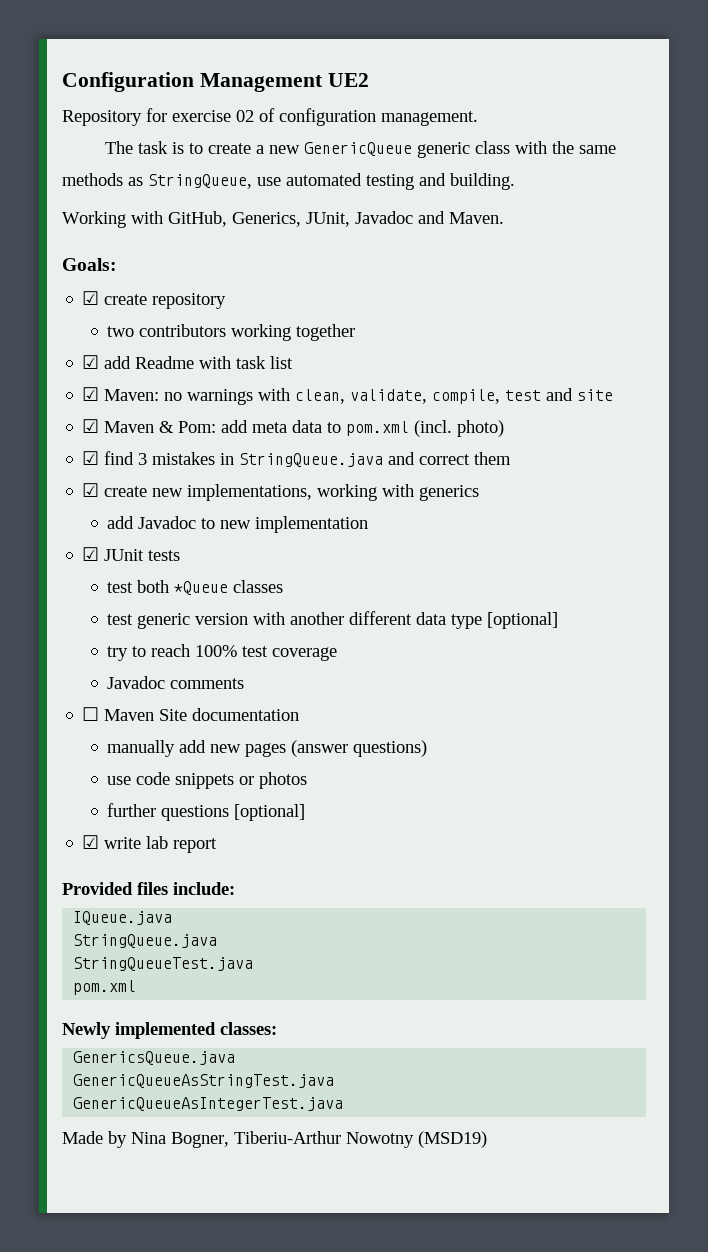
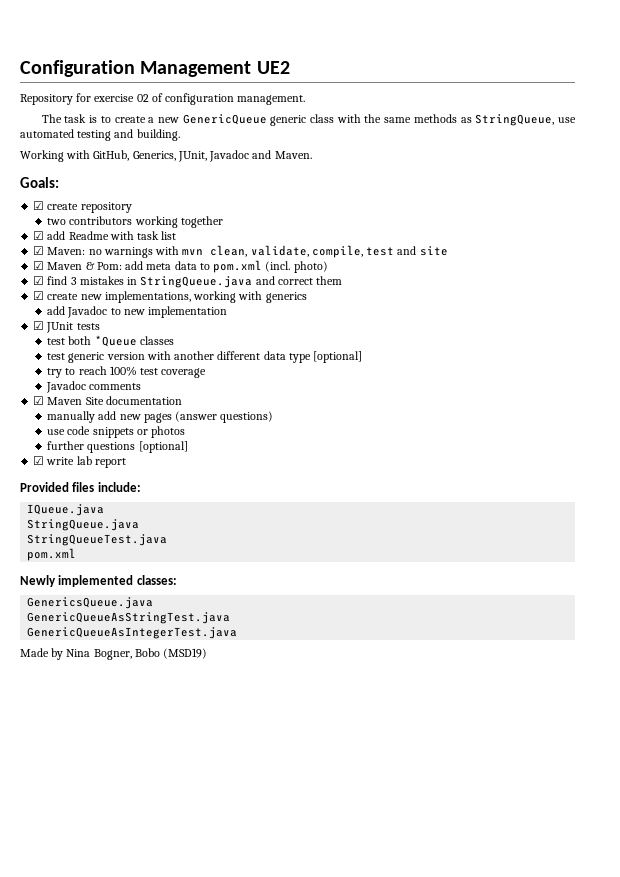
- ☑ Maven: no warnings with clean, validate, compile, test and site
+ ☑ Maven: no warnings with mvn clean, validate, compile, test and site
- ☐ Maven Site documentation
+ ☑ Maven Site documentation
- Made by Nina Bogner, Tiberiu-Arthur Nowotny (MSD19)
+ Made by Nina Bogner, Bobo (MSD19)

